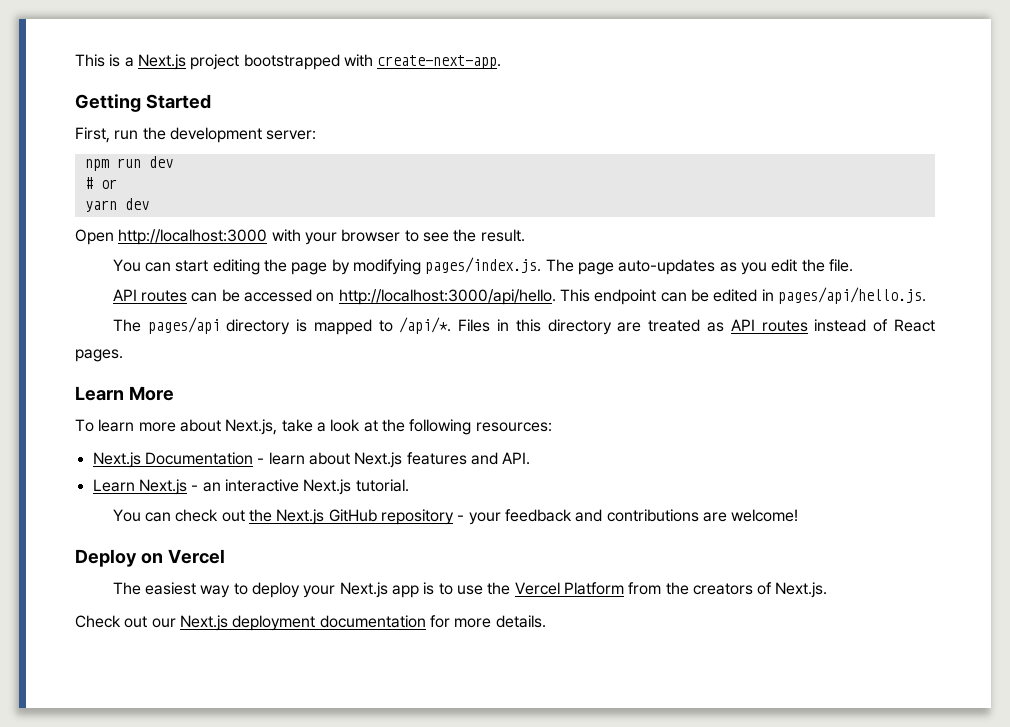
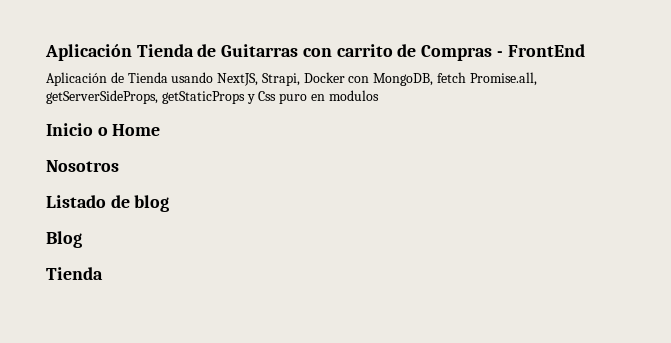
- This is a Next.js project bootstrapped with create-next-app.
- Getting Started
- First, run the development server:
- npm run dev
- # or
- yarn dev
- Open http://localhost:3000 with your browser to see the result.
- You can start editing the page by modifying pages/index.js. The page auto-updates as you edit the file.
- API routes can be accessed on http://localhost:3000/api/hello. This endpoint can be edited in pages/api/hello.js.
- The pages/api directory is mapped to /api/*. Files in this directory are treated as API routes instead of React pages.
- Learn More
- To learn more about Next.js, take a look at the following resources:
- Next.js Documentation - learn about Next.js features and API.
- Learn Next.js - an interactive Next.js tutorial.
- You can check out the Next.js GitHub repository - your feedback and contributions are welcome!
- Deploy on Vercel
- The easiest way to deploy your Next.js app is to use the Vercel Platform from the creators of Next.js.
- Check out our Next.js deployment documentation for more details.
+ Aplicación Tienda de Guitarras con carrito de Compras - FrontEnd
+ Aplicación de Tienda usando NextJS, Strapi, Docker con MongoDB, fetch Promise.all, getServerSideProps, getStaticProps y Css puro en modulos
+ Inicio o Home
+ Nosotros
+ Listado de blog
+ Blog
+ Tienda

